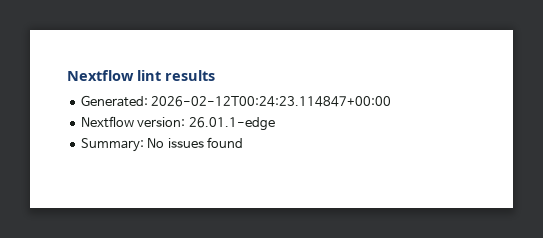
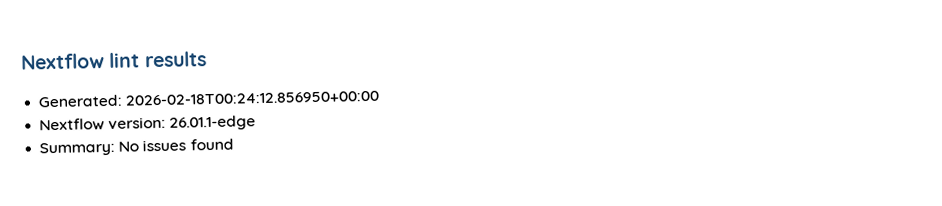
- Generated: 2026-02-12T00:24:23.114847+00:00
+ Generated: 2026-02-18T00:24:12.856950+00:00

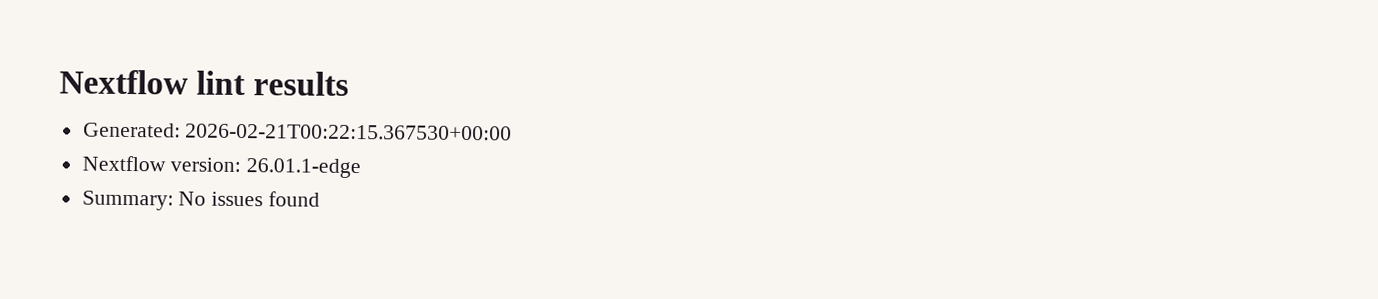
- Generated: 2026-02-18T00:24:12.856950+00:00
+ Generated: 2026-02-21T00:22:15.367530+00:00

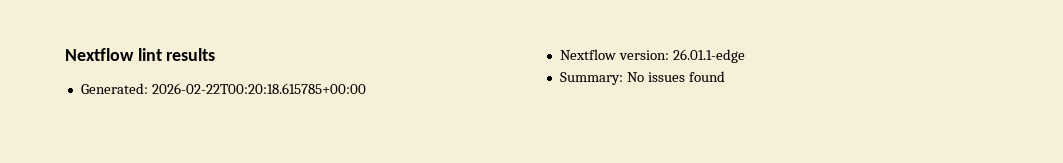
- Generated: 2026-02-21T00:22:15.367530+00:00
+ Generated: 2026-02-22T00:20:18.615785+00:00

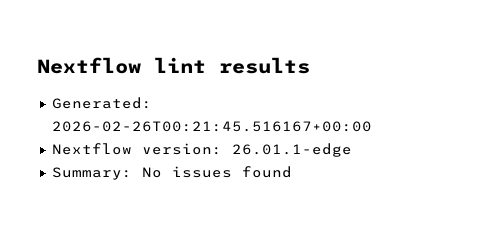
- Generated: 2026-02-22T00:20:18.615785+00:00
+ Generated: 2026-02-26T00:21:45.516167+00:00

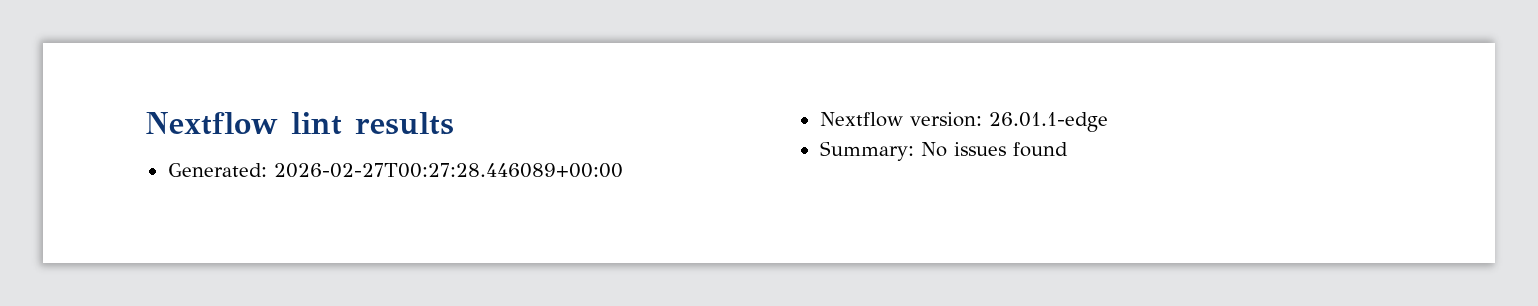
- Generated: 2026-02-26T00:21:45.516167+00:00
+ Generated: 2026-02-27T00:27:28.446089+00:00

